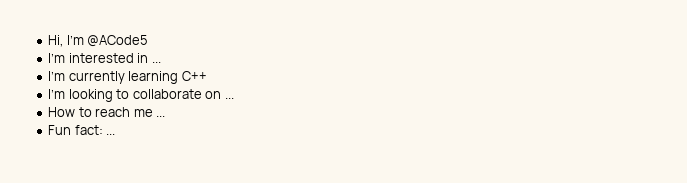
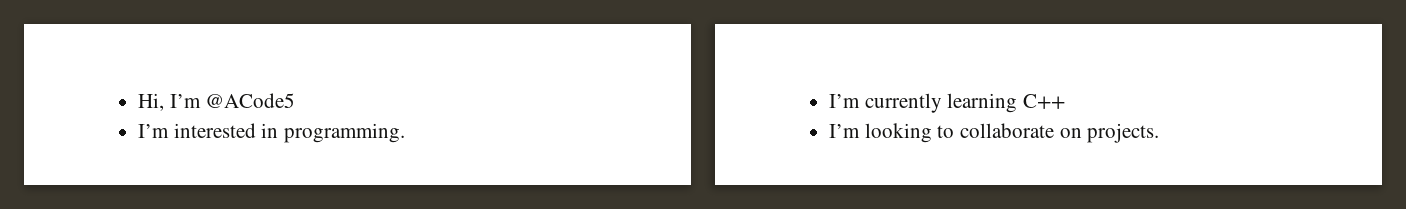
- I’m interested in ...
+ I’m interested in programming.
- I’m looking to collaborate on ...
- How to reach me ...
- Fun fact: ...
+ I’m looking to collaborate on projects.

